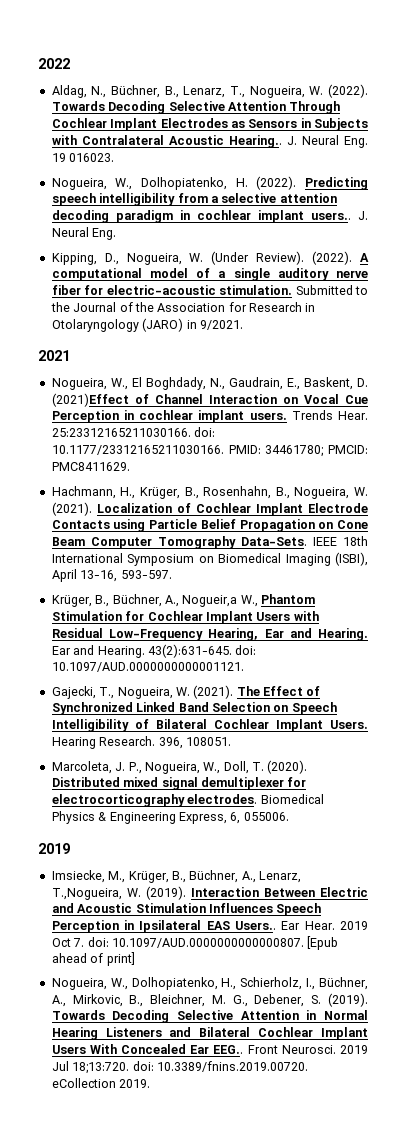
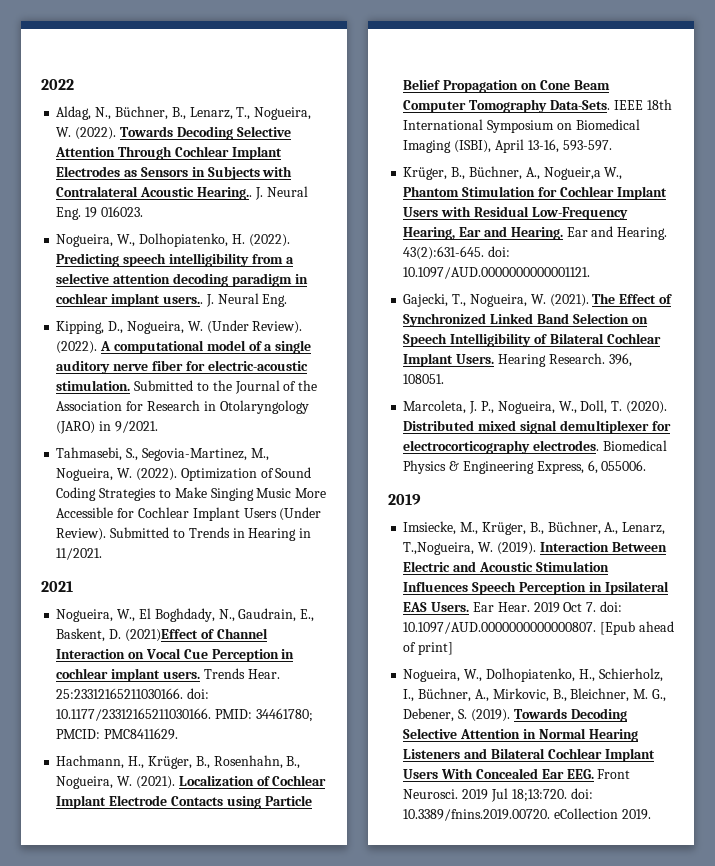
+ Tahmasebi, S., Segovia-Martinez, M., Nogueira, W. (2022). Optimization of Sound Coding Strategies to Make Singing Music More Accessible for Cochlear Implant Users (Under Review). Submitted to Trends in Hearing in 11/2021.
- Interaction Between Electric and Acoustic Stimulation Influences Speech Perception in Ipsilateral EAS Users..
+ Interaction Between Electric and Acoustic Stimulation Influences Speech Perception in Ipsilateral EAS Users.
- Towards Decoding Selective Attention in Normal Hearing Listeners and Bilateral Cochlear Implant Users With Concealed Ear EEG.. Front Neurosci.
+ Towards Decoding Selective Attention in Normal Hearing Listeners and Bilateral Cochlear Implant Users With Concealed Ear EEG. Front Neurosci.

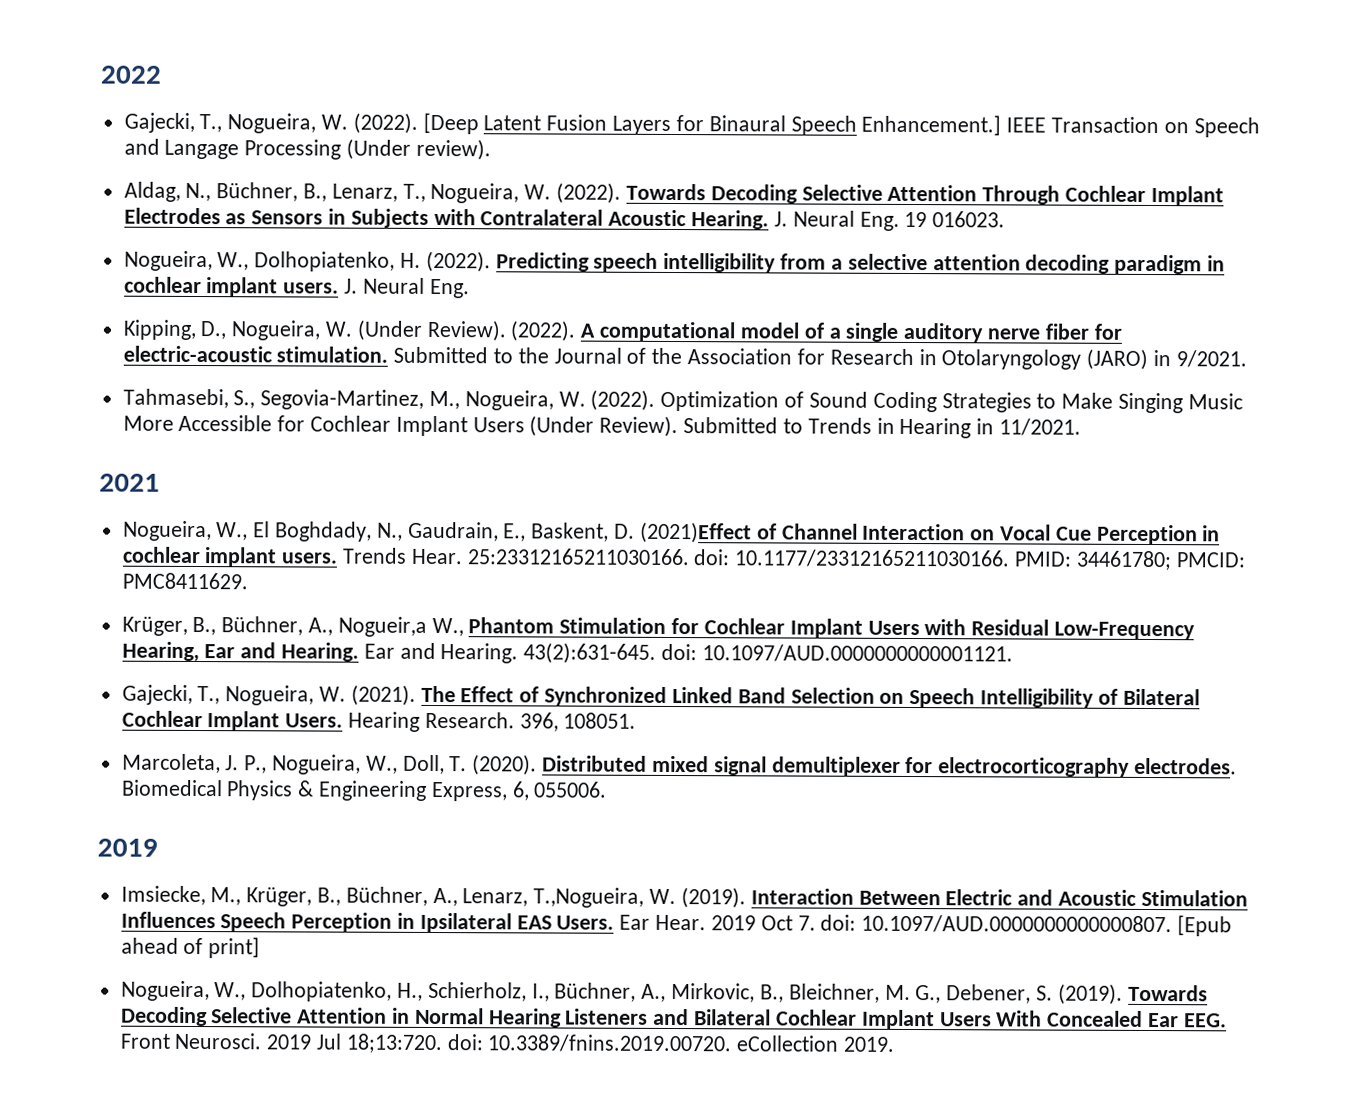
+ Gajecki, T., Nogueira, W. (2022). [Deep Latent Fusion Layers for Binaural Speech Enhancement.] IEEE Transaction on Speech and Langage Processing (Under review).
- Towards Decoding Selective Attention Through Cochlear Implant Electrodes as Sensors in Subjects with Contralateral Acoustic Hearing..
+ Towards Decoding Selective Attention Through Cochlear Implant Electrodes as Sensors in Subjects with Contralateral Acoustic Hearing.
- Predicting speech intelligibility from a selective attention decoding paradigm in cochlear implant users..
+ Predicting speech intelligibility from a selective attention decoding paradigm in cochlear implant users.
- Hachmann, H., Krüger, B., Rosenhahn, B., Nogueira, W. (2021). Localization of Cochlear Implant Electrode Contacts using Particle Belief Propagation on Cone Beam Computer Tomography Data-Sets. IEEE 18th International Symposium on Biomedical Imaging (ISBI), April 13-16, 593-597.

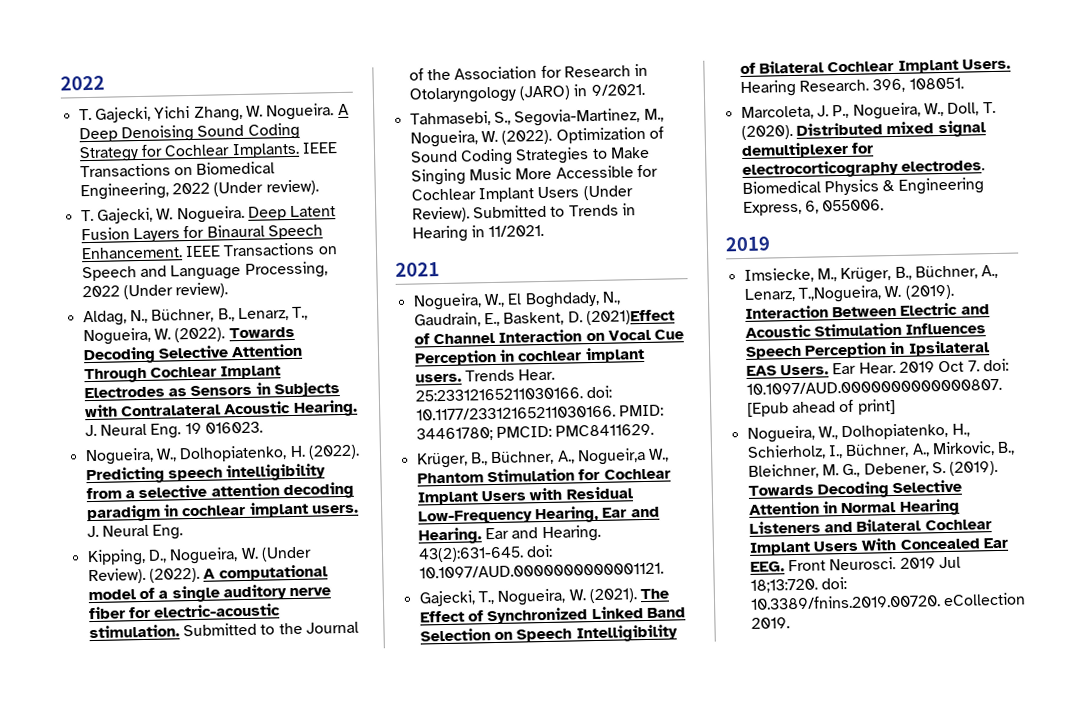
- Gajecki, T., Nogueira, W. (2022). [Deep Latent Fusion Layers for Binaural Speech Enhancement.] IEEE Transaction on Speech and Langage Processing (Under review).
+ T. Gajecki, Yichi Zhang, W. Nogueira. A Deep Denoising Sound Coding Strategy for Cochlear Implants. IEEE Transactions on Biomedical Engineering, 2022 (Under review).
+ T. Gajecki, W. Nogueira. Deep Latent Fusion Layers for Binaural Speech Enhancement. IEEE Transactions on Speech and Language Processing, 2022 (Under review).

